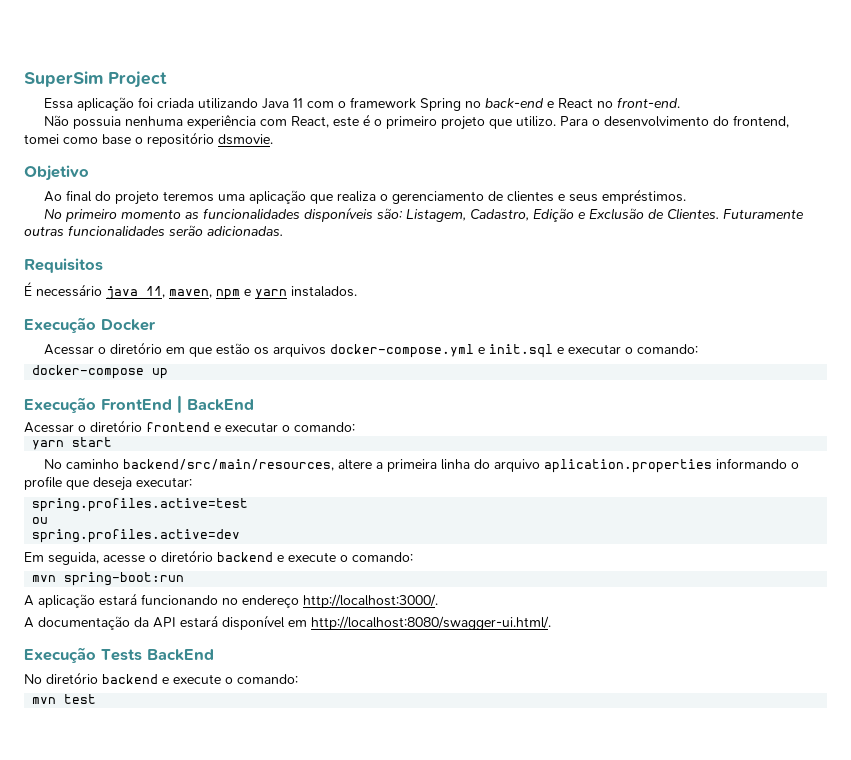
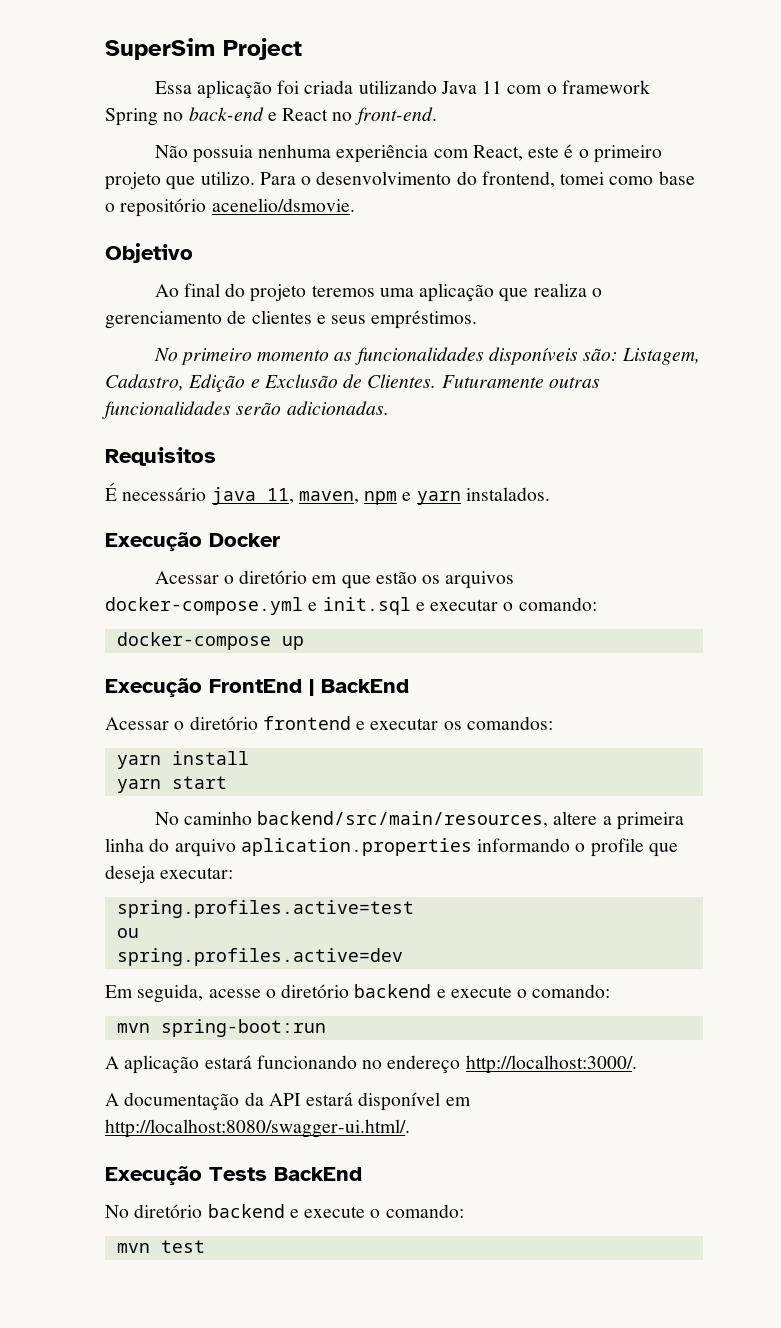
- Para o desenvolvimento do frontend, tomei como base o repositório dsmovie.
+ Para o desenvolvimento do frontend, tomei como base o repositório acenelio/dsmovie.
- Acessar o diretório frontend e executar o comando:
+ Acessar o diretório frontend e executar os comandos:
+ yarn install

